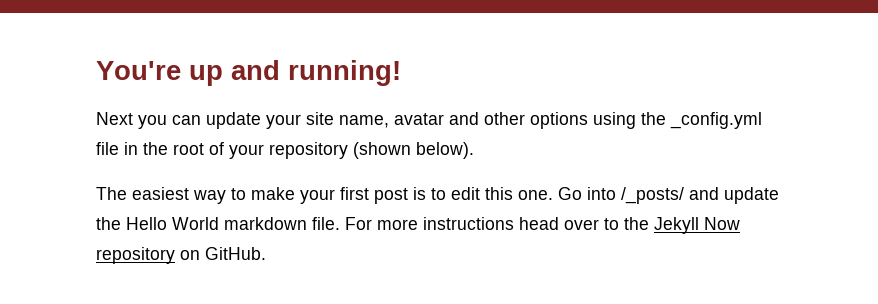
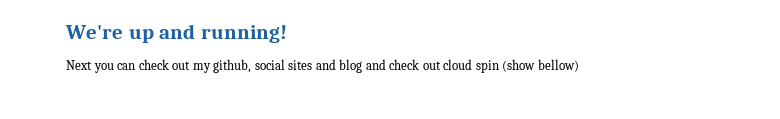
- You're up and running!
+ We're up and running!
- Next you can update your site name, avatar and other options using the _config.yml file in the root of your repository (shown below).
- The easiest way to make your first post is to edit this one. Go into /_posts/ and update the Hello World markdown file. For more instructions head over to the Jekyll Now repository on GitHub.
+ Next you can check out my github, social sites and blog and check out cloud spin (show bellow)

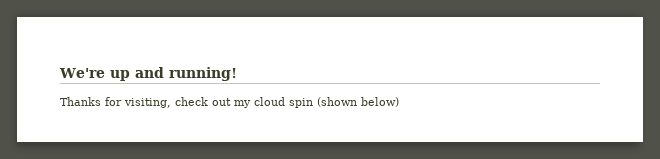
- Next you can check out my github, social sites and blog and check out cloud spin (show bellow)
+ Thanks for visiting, check out my cloud spin (shown below)

